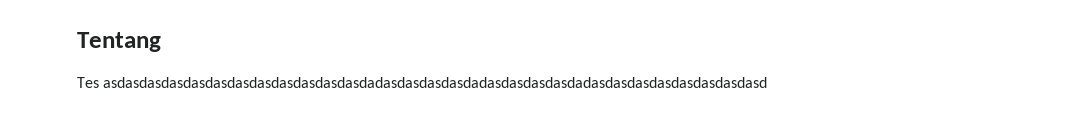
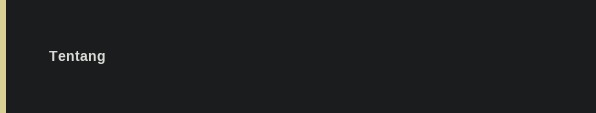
- Tes asdasdasdasdasdasdasdasdasdasdasdasdadasdasdasdasdadasdasdasdasdadasdasdasdasdasdasdasdasd

